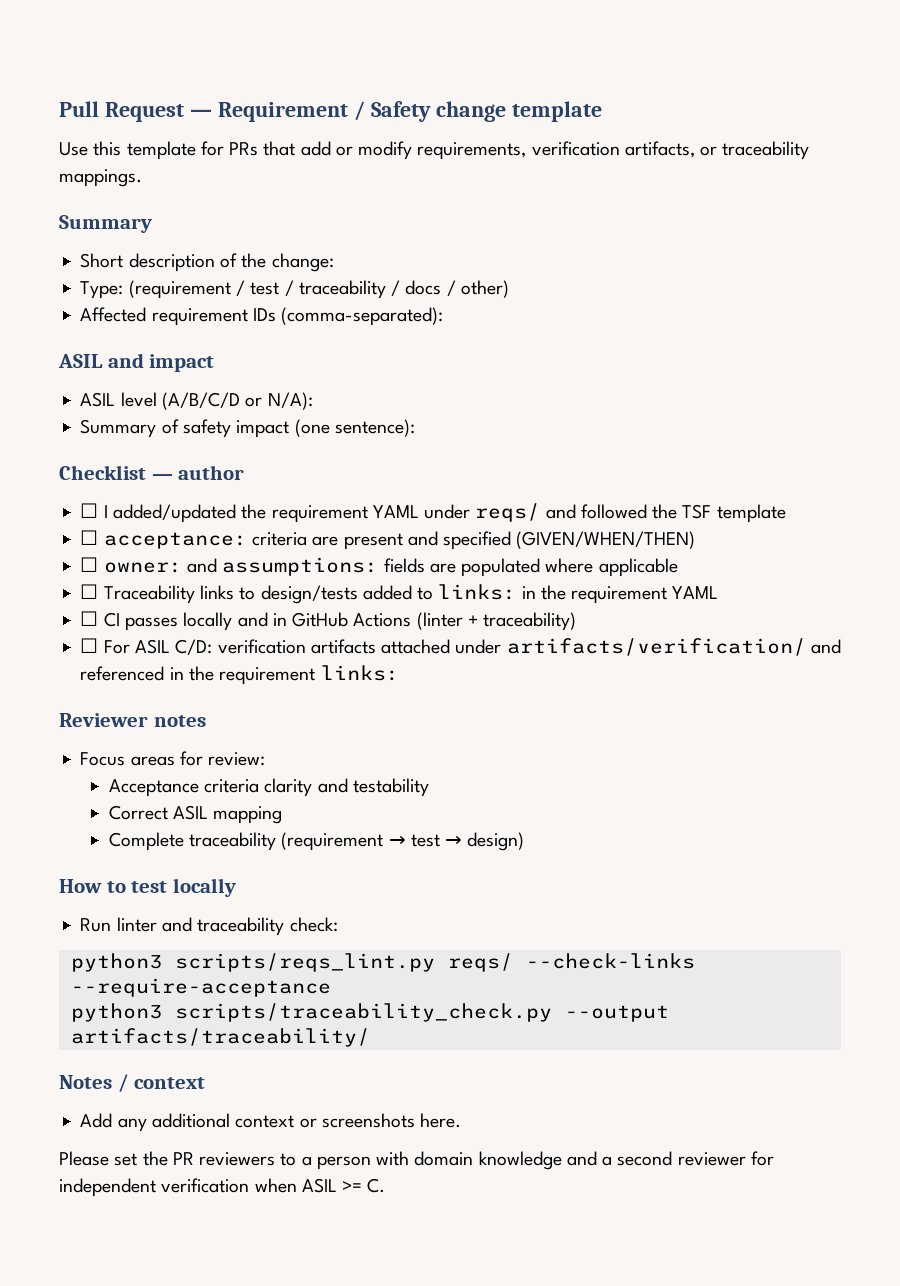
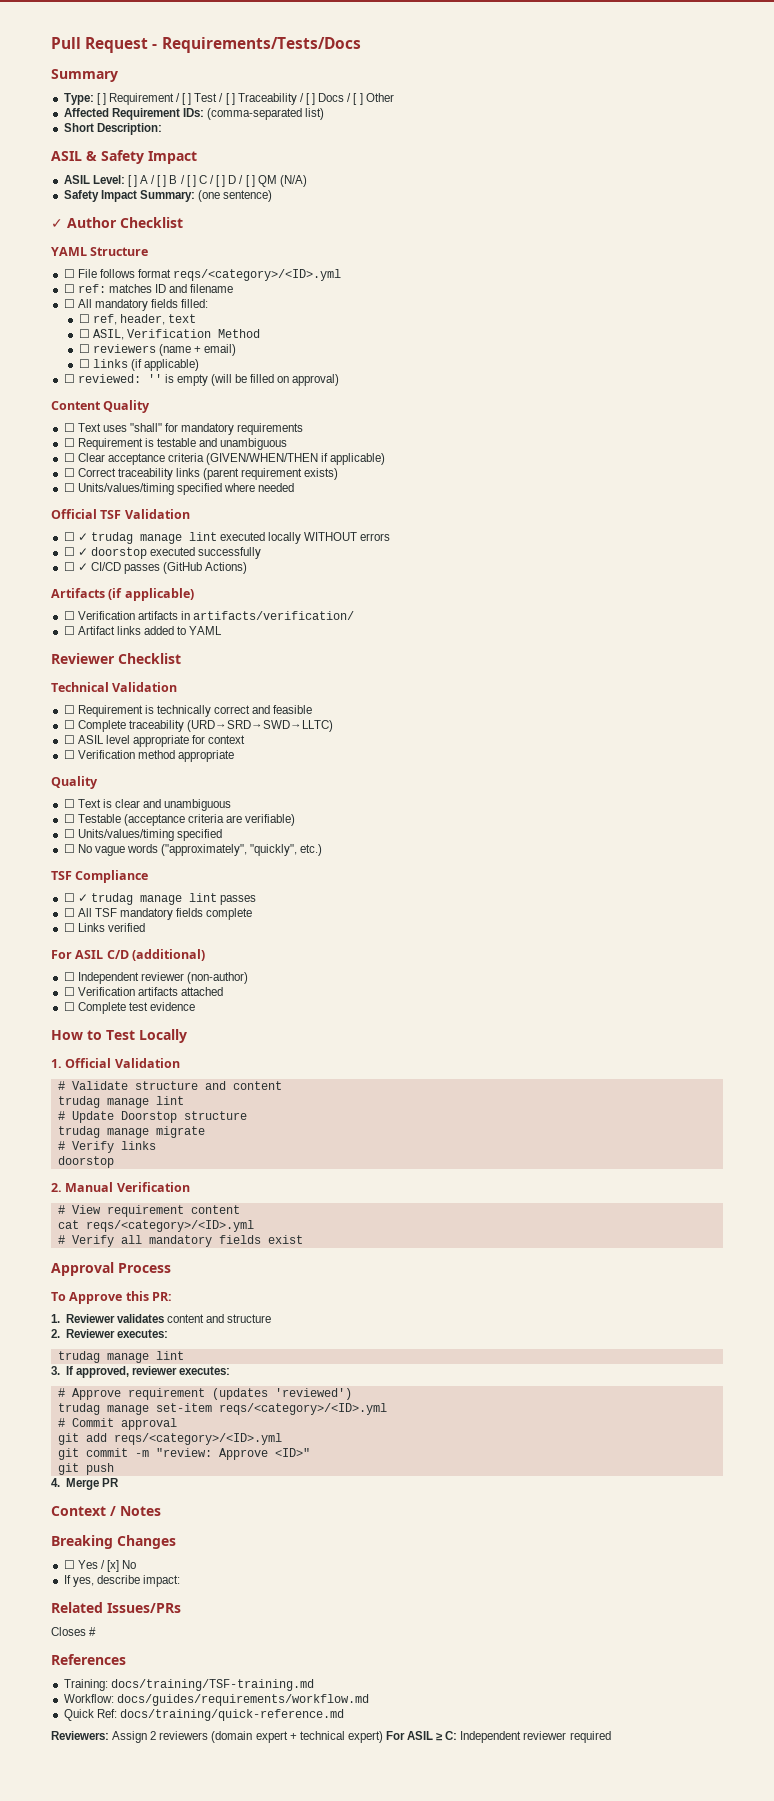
- Pull Request — Requirement / Safety change template
- Use this template for PRs that add or modify requirements, verification artifacts, or traceability mappings.
+ Pull Request - Requirements/Tests/Docs
  Summary
- Short description of the change:
- Type: (requirement / test / traceability / docs / other)
- Affected requirement IDs (comma-separated):
- ASIL and impact
- ASIL level (A/B/C/D or N/A):
- Summary of safety impact (one sentence):
- Checklist — author
- ☐ I added/updated the requirement YAML under reqs/ and followed the TSF template
- ☐ acceptance: criteria are present and specified (GIVEN/WHEN/THEN)
- ☐ owner: and assumptions: fields are populated where applicable
- ☐ Traceability links to design/tests added to links: in the requirement YAML
- ☐ CI passes locally and in GitHub Actions (linter + traceability)
- ☐ For ASIL C/D: verification artifacts attached under artifacts/verification/ and referenced in the requirement links:
- Reviewer notes
- Focus areas for review:
- Acceptance criteria clarity and testability
- Correct ASIL mapping
- Complete traceability (requirement → test → design)
- How to test locally
- Run linter and traceability check:
- python3 scripts/reqs_lint.py reqs/ --check-links --require-acceptance
- python3 scripts/traceability_check.py --output artifacts/traceability/
- Notes / context
- Add any additional context or screenshots here.
- Please set the PR reviewers to a person with domain knowledge and a second reviewer for independent verification when ASIL >= C.
+ Type: [ ] Requirement / [ ] Test / [ ] Traceability / [ ] Docs / [ ] Other
+ Affected Requirement IDs: (comma-separated list)
+ Short Description:
+ ASIL & Safety Impact
+ ASIL Level: [ ] A / [ ] B / [ ] C / [ ] D / [ ] QM (N/A)
+ Safety Impact Summary: (one sentence)
+ ✓ Author Checklist
+ YAML Structure
+ ☐ File follows format reqs/<category>/<ID>.yml
+ ☐ ref: matches ID and filename
+ ☐ All mandatory fields filled:
+ ☐ ref, header, text
+ ☐ ASIL, Verification Method
+ ☐ reviewers (name + email)
+ ☐ links (if applicable)
+ ☐ reviewed: '' is empty (will be filled on approval)
+ Content Quality
+ ☐ Text uses "shall" for mandatory requirements
+ ☐ Requirement is testable and unambiguous
+ ☐ Clear acceptance criteria (GIVEN/WHEN/THEN if applicable)
+ ☐ Correct traceability links (parent requirement exists)
+ ☐ Units/values/timing specified where needed
+ Official TSF Validation
+ ☐ ✓ trudag manage lint executed locally WITHOUT errors
+ ☐ ✓ doorstop executed successfully
+ ☐ ✓ CI/CD passes (GitHub Actions)
+ Artifacts (if applicable)
+ ☐ Verification artifacts in artifacts/verification/
+ ☐ Artifact links added to YAML
+ Reviewer Checklist
+ Technical Validation
+ ☐ Requirement is technically correct and feasible
+ ☐ Complete traceability (URD→SRD→SWD→LLTC)
+ ☐ ASIL level appropriate for context
+ ☐ Verification method appropriate
+ Quality
+ ☐ Text is clear and unambiguous
+ ☐ Testable (acceptance criteria are verifiable)
+ ☐ Units/values/timing specified
+ ☐ No vague words ("approximately", "quickly", etc.)
+ TSF Compliance
+ ☐ ✓ trudag manage lint passes
+ ☐ All TSF mandatory fields complete
+ ☐ Links verified
+ For ASIL C/D (additional)
+ ☐ Independent reviewer (non-author)
+ ☐ Verification artifacts attached
+ ☐ Complete test evidence
+ How to Test Locally
+ 1. Official Validation
+ # Validate structure and content
+ trudag manage lint
+ # Update Doorstop structure
+ trudag manage migrate
+ # Verify links
+ doorstop
+ 2. Manual Verification
+ # View requirement content
+ cat reqs/<category>/<ID>.yml
+ # Verify all mandatory fields exist
+ Approval Process
+ To Approve this PR:
+ 1. Reviewer validates content and structure
+ 2. Reviewer executes:
+ trudag manage lint
+ 3. If approved, reviewer executes:
+ # Approve requirement (updates 'reviewed')
+ trudag manage set-item reqs/<category>/<ID>.yml
+ # Commit approval
+ git add reqs/<category>/<ID>.yml
+ git commit -m "review: Approve <ID>"
+ git push
+ 4. Merge PR
+ Context / Notes
+ Breaking Changes
+ ☐ Yes / [x] No
+ If yes, describe impact:
+ Related Issues/PRs
+ Closes #
+ References
+ Training: docs/training/TSF-training.md
+ Workflow: docs/guides/requirements/workflow.md
+ Quick Ref: docs/training/quick-reference.md
+ Reviewers: Assign 2 reviewers (domain expert + technical expert) For ASIL ≥ C: Independent reviewer required

